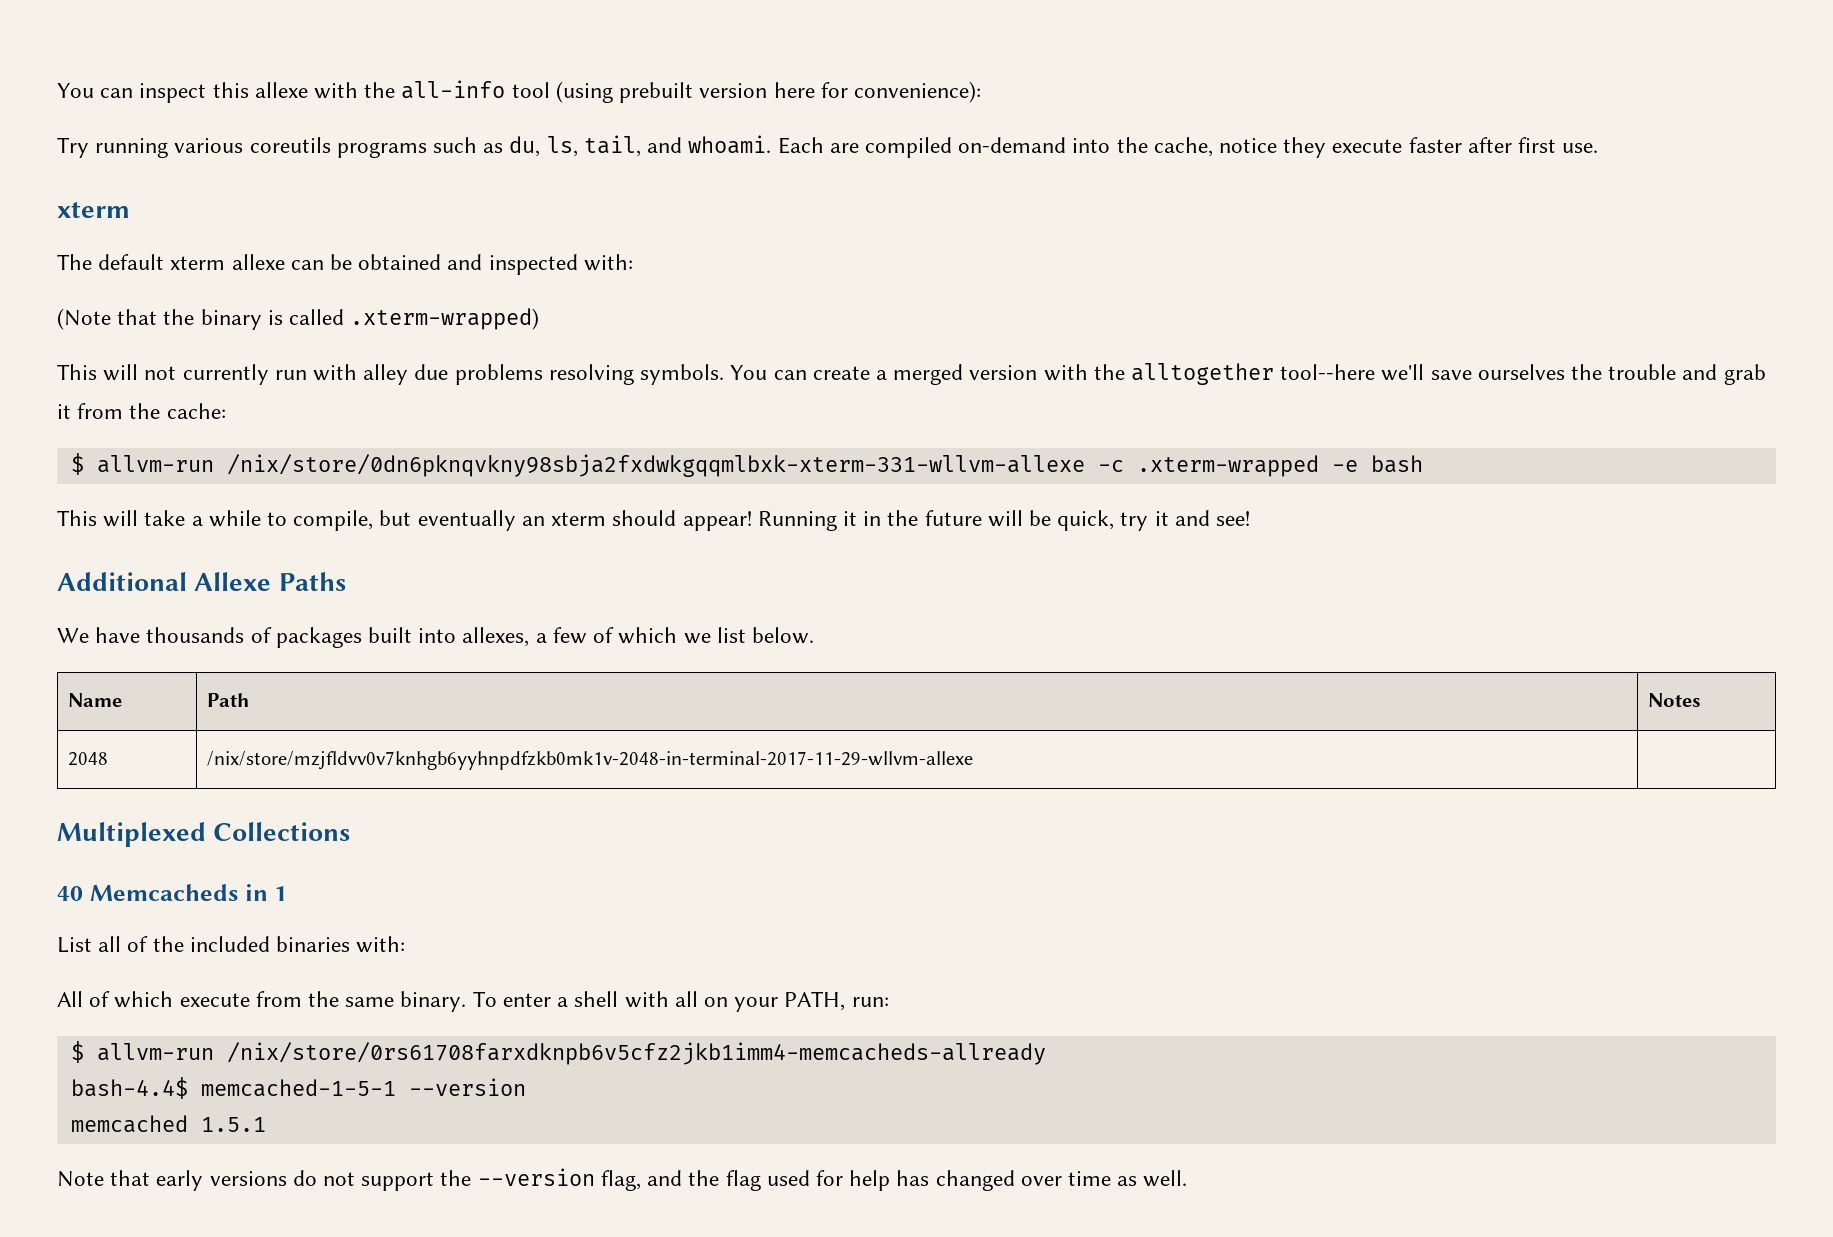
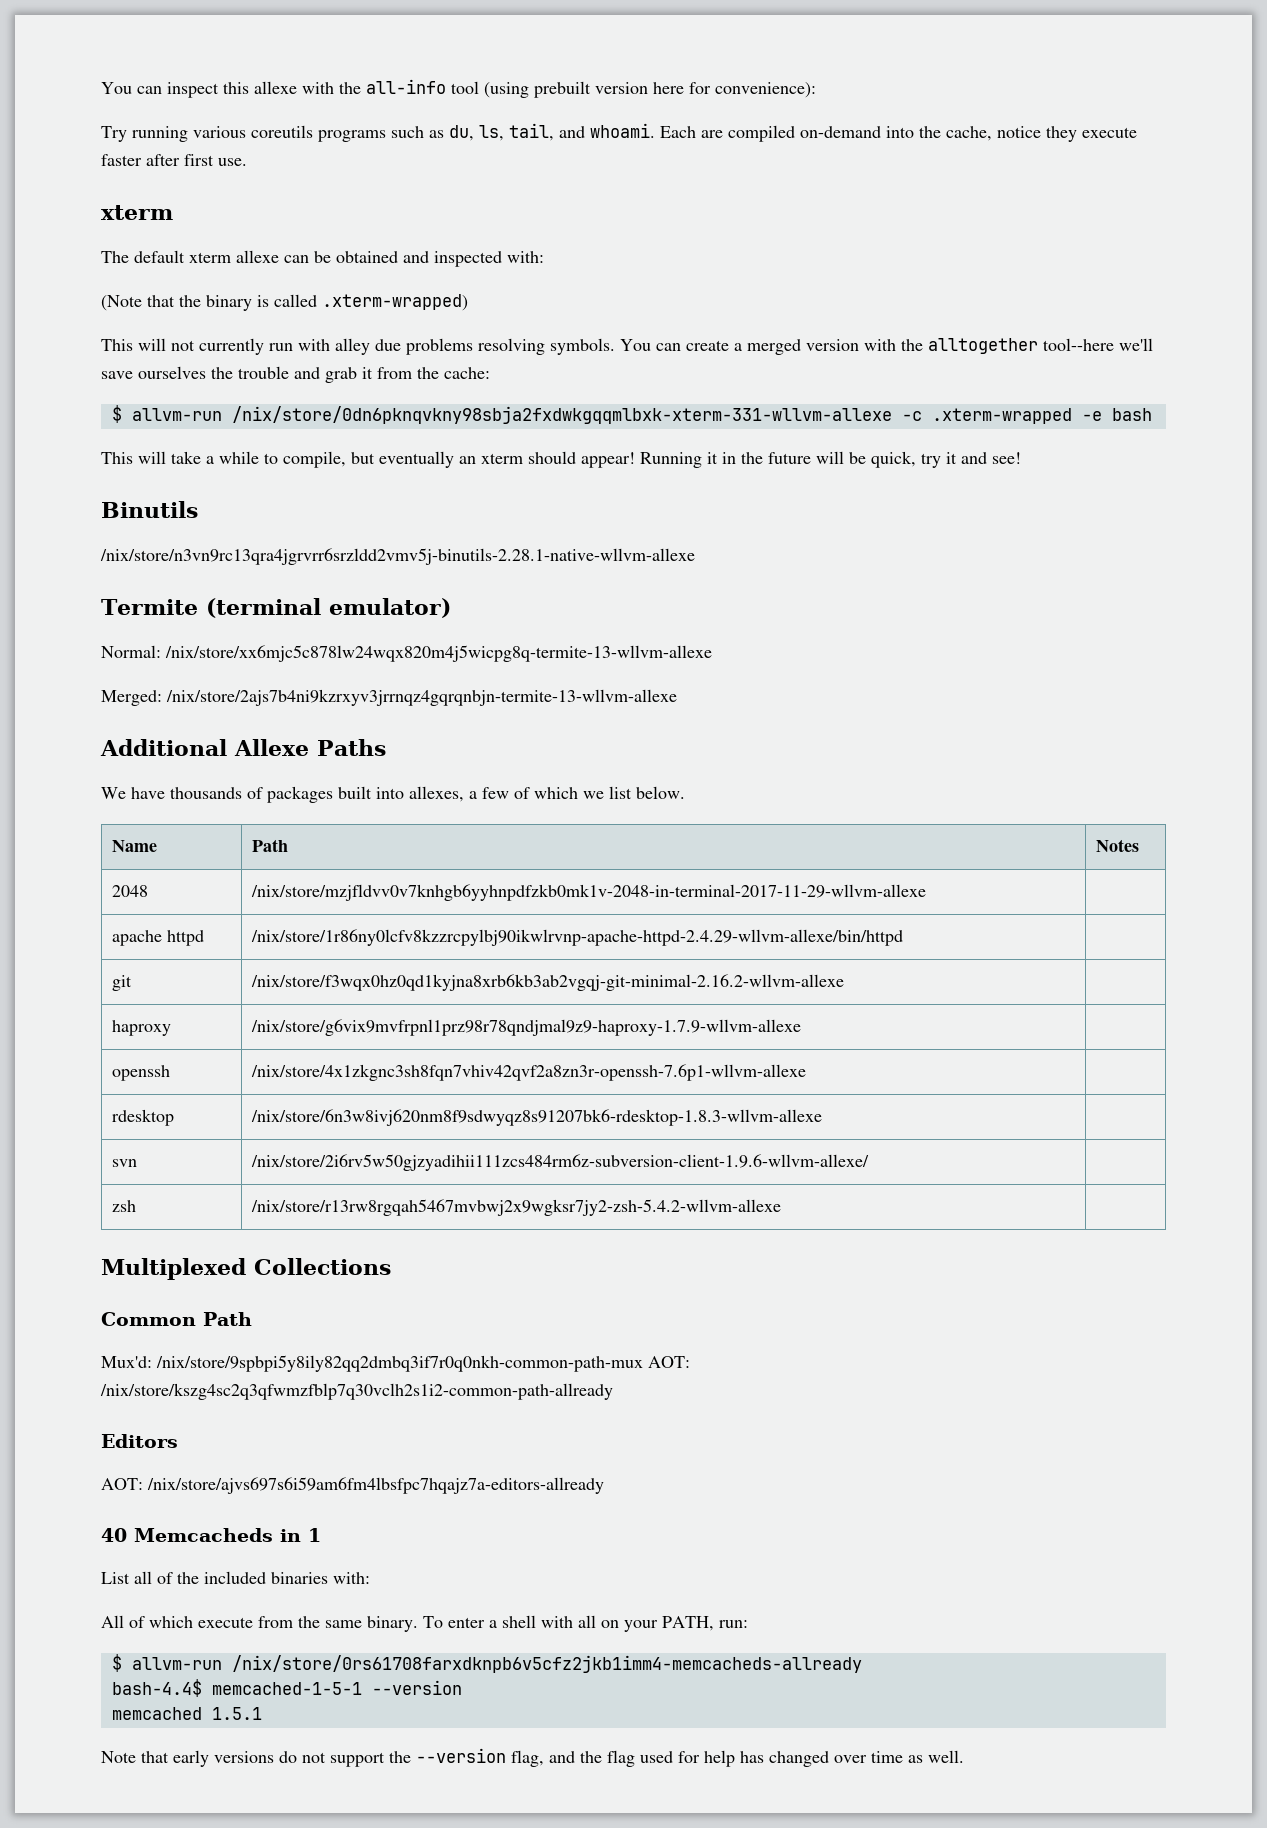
+ Binutils
+ /nix/store/n3vn9rc13qra4jgrvrr6srzldd2vmv5j-binutils-2.28.1-native-wllvm-allexe
+ Termite (terminal emulator)
+ Normal: /nix/store/xx6mjc5c878lw24wqx820m4j5wicpg8q-termite-13-wllvm-allexe
+ Merged: /nix/store/2ajs7b4ni9kzrxyv3jrrnqz4gqrqnbjn-termite-13-wllvm-allexe
+ apache httpd | /nix/store/1r86ny0lcfv8kzzrcpylbj90ikwlrvnp-apache-httpd-2.4.29-wllvm-allexe/bin/httpd |
+ git | /nix/store/f3wqx0hz0qd1kyjna8xrb6kb3ab2vgqj-git-minimal-2.16.2-wllvm-allexe |
+ haproxy | /nix/store/g6vix9mvfrpnl1prz98r78qndjmal9z9-haproxy-1.7.9-wllvm-allexe |
+ openssh | /nix/store/4x1zkgnc3sh8fqn7vhiv42qvf2a8zn3r-openssh-7.6p1-wllvm-allexe |
+ rdesktop | /nix/store/6n3w8ivj620nm8f9sdwyqz8s91207bk6-rdesktop-1.8.3-wllvm-allexe |
+ svn | /nix/store/2i6rv5w50gjzyadihii111zcs484rm6z-subversion-client-1.9.6-wllvm-allexe/ |
+ zsh | /nix/store/r13rw8rgqah5467mvbwj2x9wgksr7jy2-zsh-5.4.2-wllvm-allexe |
  Multiplexed Collections
+ Common Path
+ Mux'd: /nix/store/9spbpi5y8ily82qq2dmbq3if7r0q0nkh-common-path-mux AOT: /nix/store/kszg4sc2q3qfwmzfblp7q30vclh2s1i2-common-path-allready
+ Editors
+ AOT: /nix/store/ajvs697s6i59am6fm4lbsfpc7hqajz7a-editors-allready

